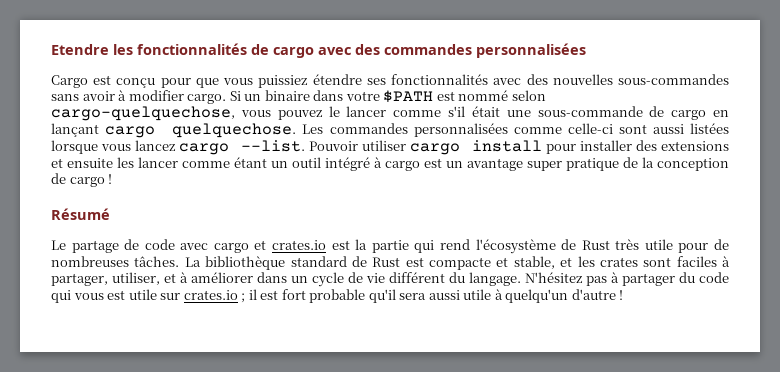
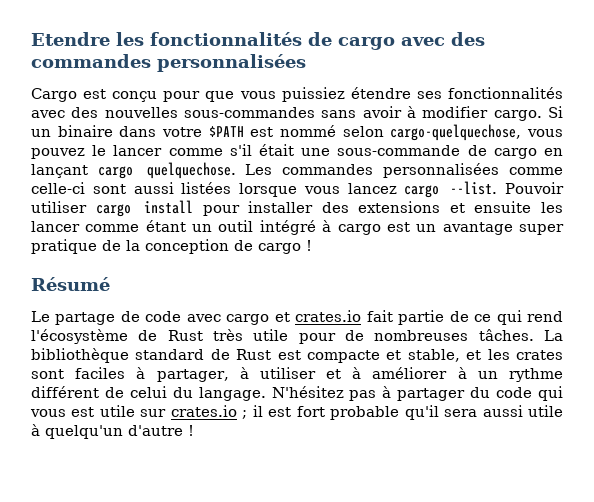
- Le partage de code avec cargo et crates.io est la partie qui rend l'écosystème de Rust très utile pour de nombreuses tâches.
+ Le partage de code avec cargo et crates.io fait partie de ce qui rend l'écosystème de Rust très utile pour de nombreuses tâches.
- La bibliothèque standard de Rust est compacte et stable, et les crates sont faciles à partager, utiliser, et à améliorer dans un cycle de vie différent du langage.
+ La bibliothèque standard de Rust est compacte et stable, et les crates sont faciles à partager, à utiliser et à améliorer à un rythme différent de celui du langage.

